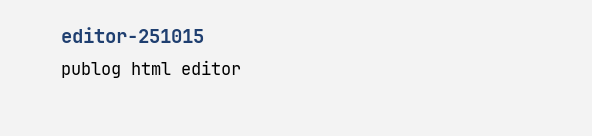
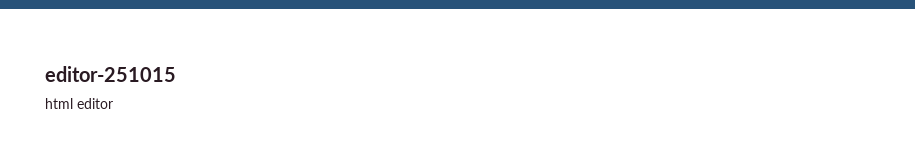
- publog html editor
+ html editor

